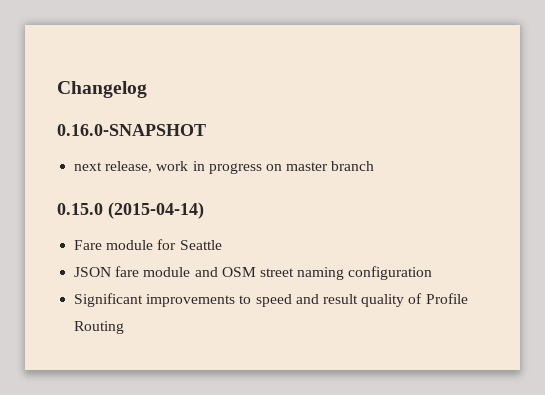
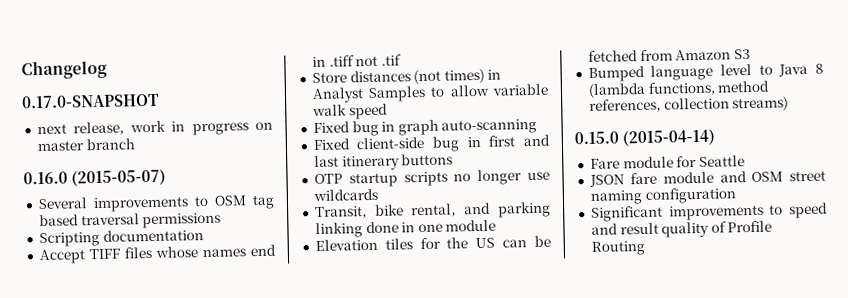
- 0.16.0-SNAPSHOT
+ 0.17.0-SNAPSHOT
+ 0.16.0 (2015-05-07)
+ Several improvements to OSM tag based traversal permissions
+ Scripting documentation
+ Accept TIFF files whose names end in .tiff not .tif
+ Store distances (not times) in Analyst Samples to allow variable walk speed
+ Fixed bug in graph auto-scanning
+ Fixed client-side bug in first and last itinerary buttons
+ OTP startup scripts no longer use wildcards
+ Transit, bike rental, and parking linking done in one module
+ Elevation tiles for the US can be fetched from Amazon S3
+ Bumped language level to Java 8 (lambda functions, method references, collection streams)

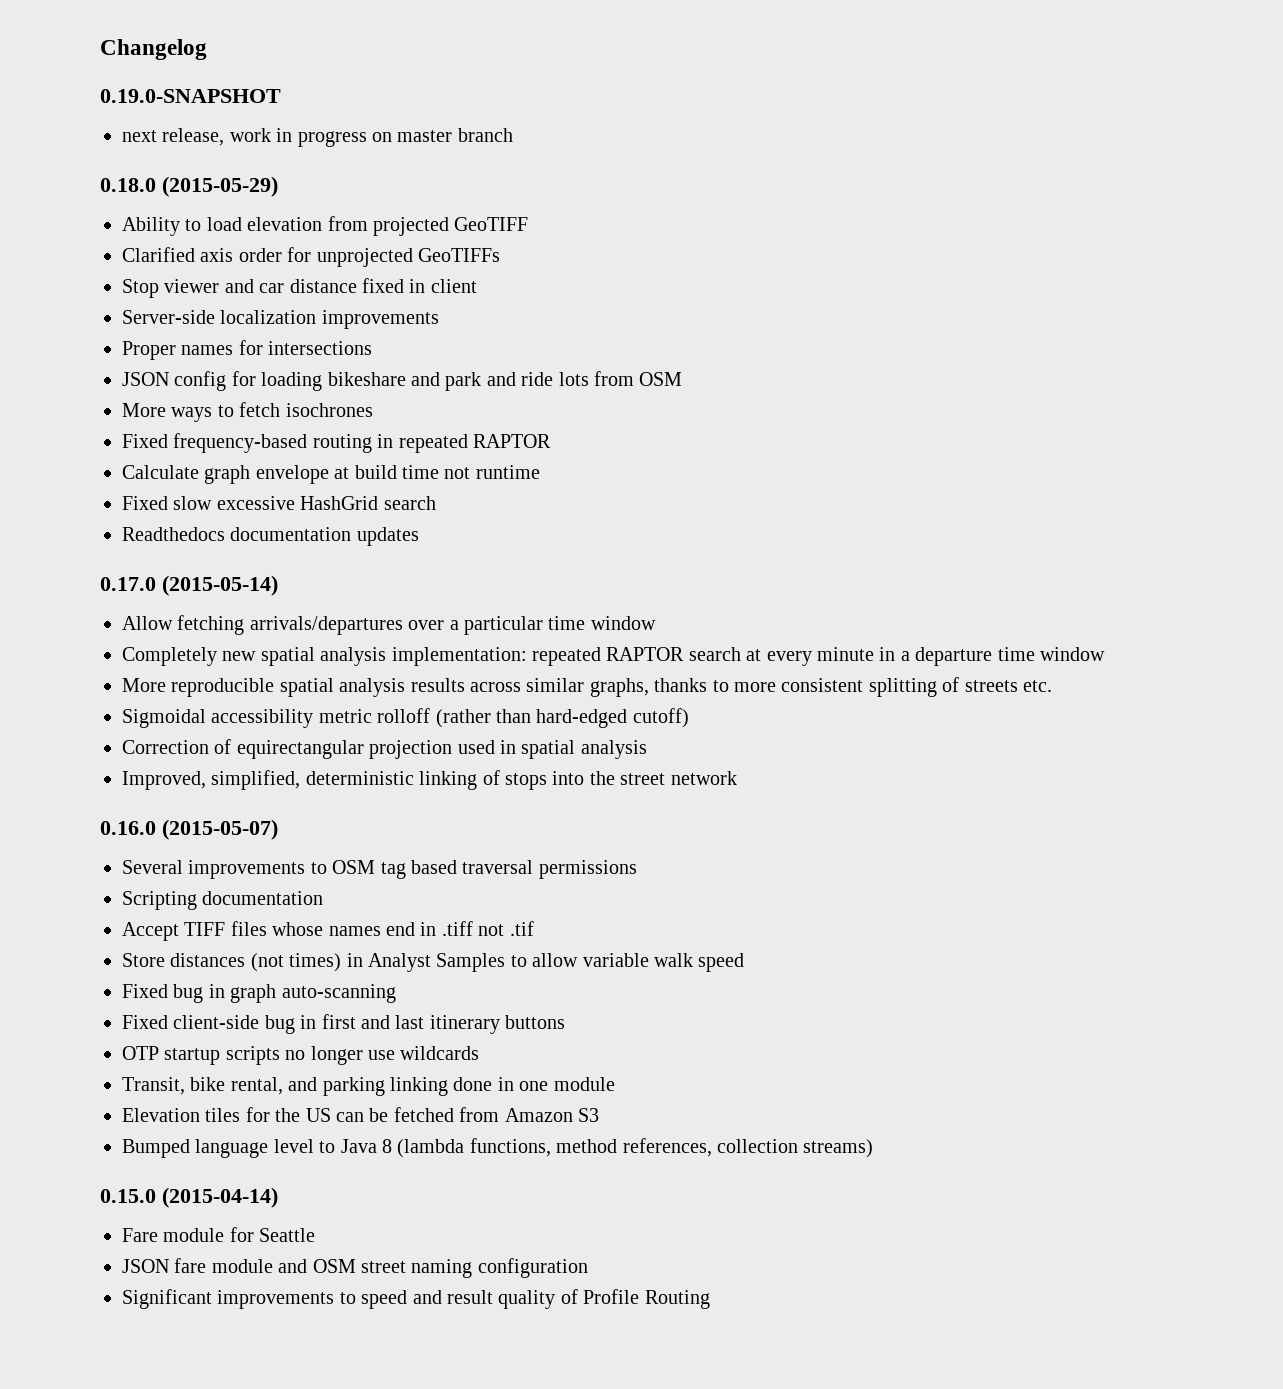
- 0.17.0-SNAPSHOT
+ 0.19.0-SNAPSHOT
+ 0.18.0 (2015-05-29)
+ Ability to load elevation from projected GeoTIFF
+ Clarified axis order for unprojected GeoTIFFs
+ Stop viewer and car distance fixed in client
+ Server-side localization improvements
+ Proper names for intersections
+ JSON config for loading bikeshare and park and ride lots from OSM
+ More ways to fetch isochrones
+ Fixed frequency-based routing in repeated RAPTOR
+ Calculate graph envelope at build time not runtime
+ Fixed slow excessive HashGrid search
+ Readthedocs documentation updates
+ 0.17.0 (2015-05-14)
+ Allow fetching arrivals/departures over a particular time window
+ Completely new spatial analysis implementation: repeated RAPTOR search at every minute in a departure time window
+ More reproducible spatial analysis results across similar graphs, thanks to more consistent splitting of streets etc.
+ Sigmoidal accessibility metric rolloff (rather than hard-edged cutoff)
+ Correction of equirectangular projection used in spatial analysis
+ Improved, simplified, deterministic linking of stops into the street network

